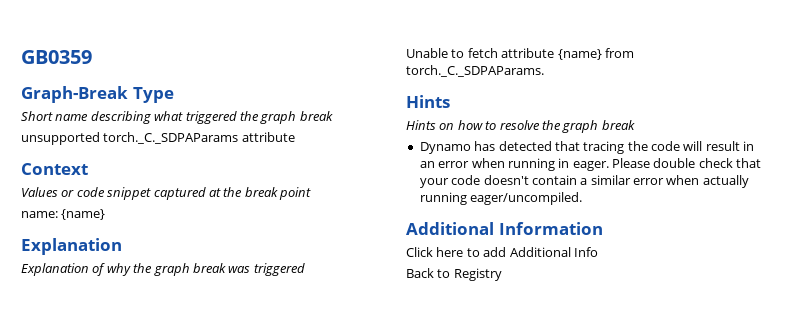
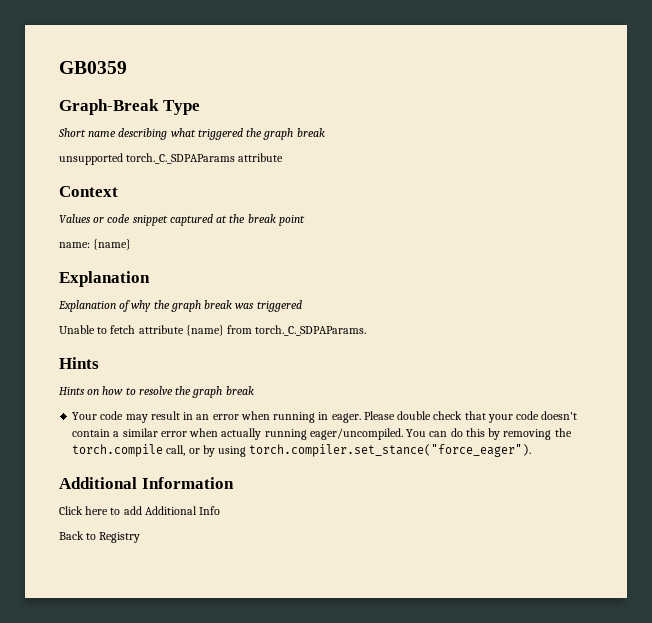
- Dynamo has detected that tracing the code will result in an error when running in eager.
+ Your code may result in an error when running in eager.
+ You can do this by removing the torch.compile call, or by using torch.compiler.set_stance("force_eager").

